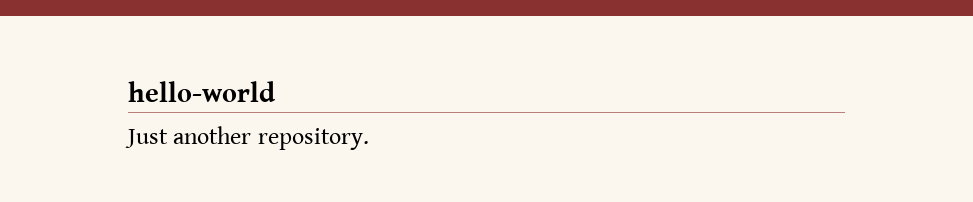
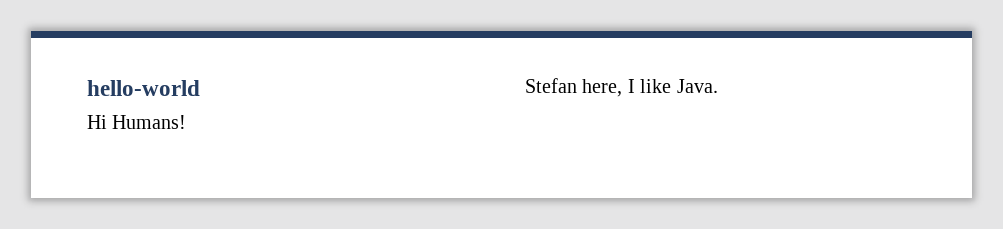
- Just another repository.
+ Hi Humans!
+ Stefan here, I like Java.

